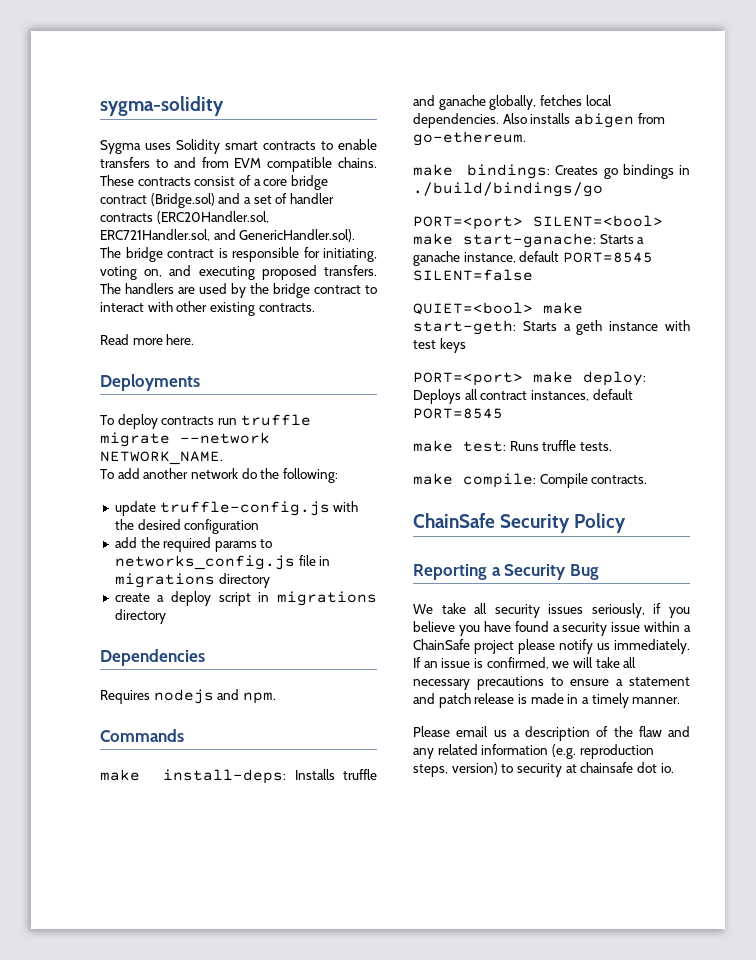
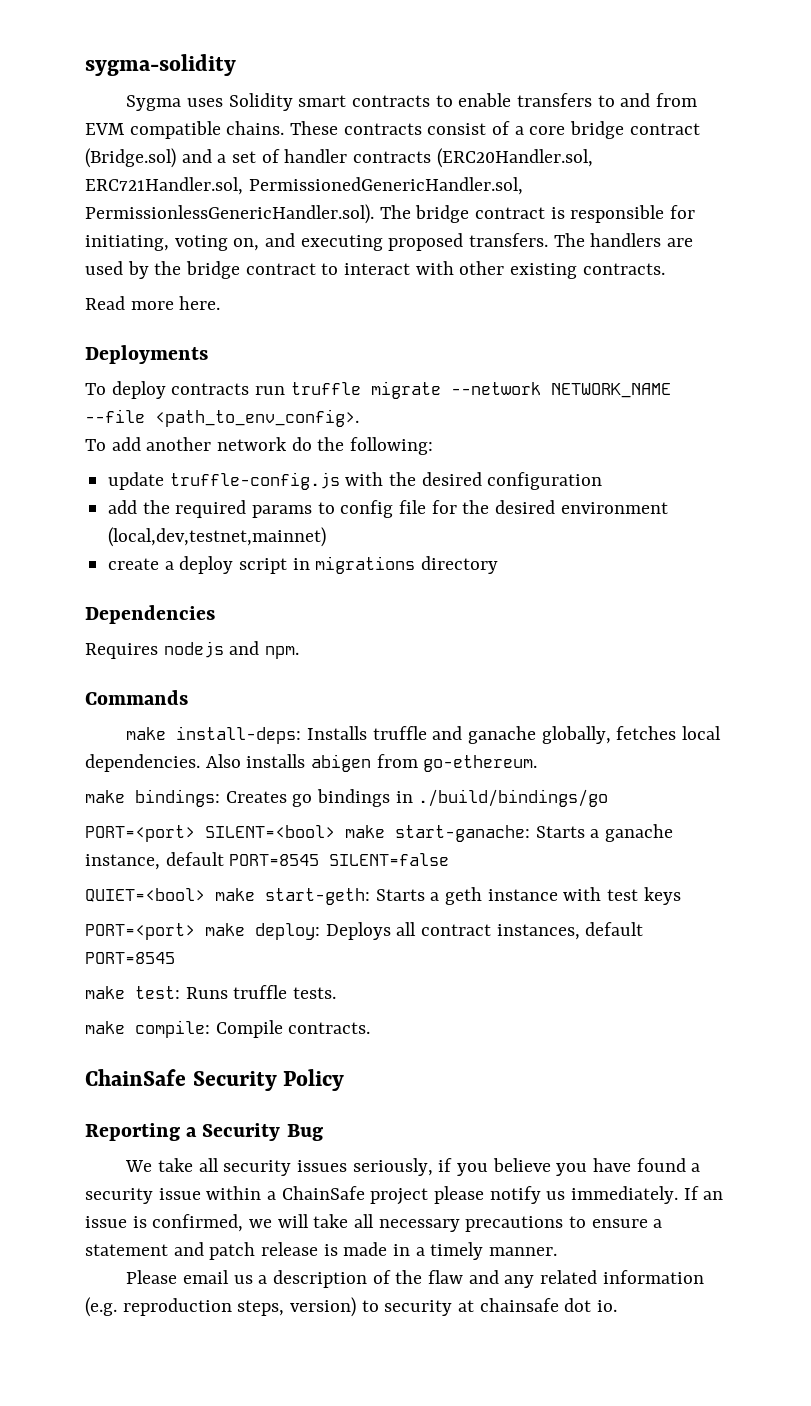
- These contracts consist of a core bridge contract (Bridge.sol) and a set of handler contracts (ERC20Handler.sol, ERC721Handler.sol, and GenericHandler.sol). The bridge contract is responsible for initiating, voting on, and executing proposed transfers.
+ These contracts consist of a core bridge contract (Bridge.sol) and a set of handler contracts (ERC20Handler.sol, ERC721Handler.sol, PermissionedGenericHandler.sol, PermissionlessGenericHandler.sol). The bridge contract is responsible for initiating, voting on, and executing proposed transfers.
- To deploy contracts run truffle migrate --network NETWORK_NAME.
+ To deploy contracts run truffle migrate --network NETWORK_NAME --file <path_to_env_config>.
- add the required params to networks_config.js file in migrations directory
+ add the required params to config file for the desired environment (local,dev,testnet,mainnet)

